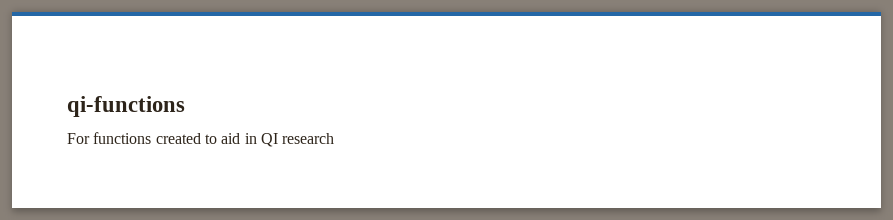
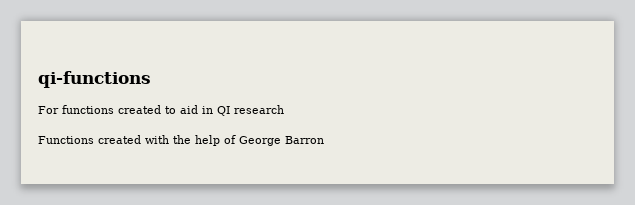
+ Functions created with the help of George Barron

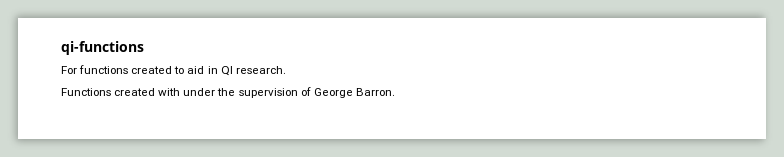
- For functions created to aid in QI research
+ For functions created to aid in QI research.
- Functions created with the help of George Barron
+ Functions created with under the supervision of George Barron.

